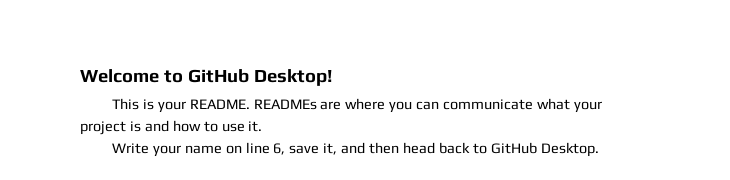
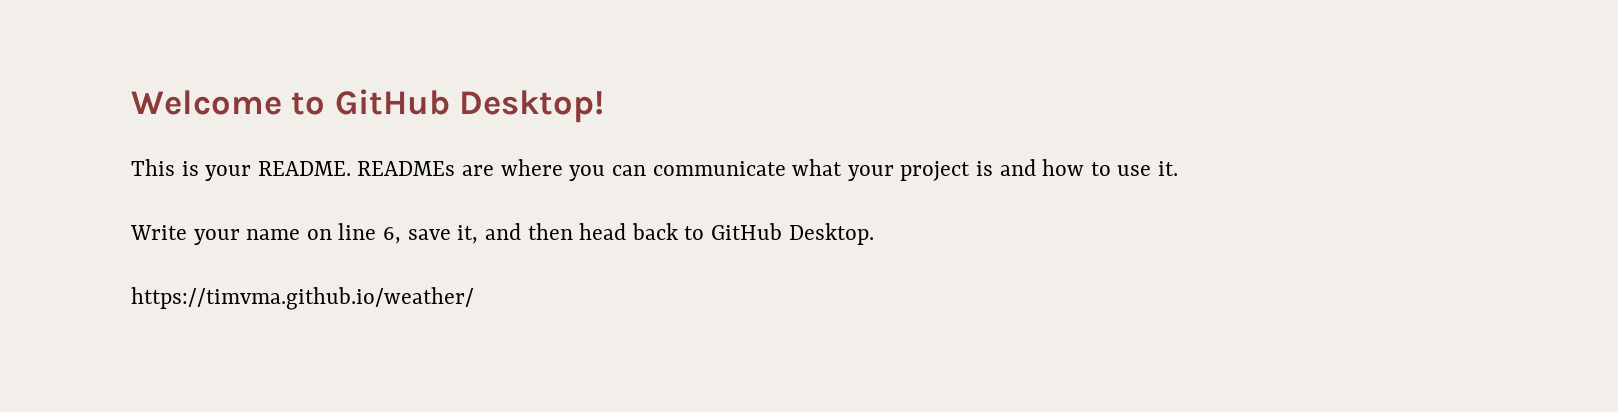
+ https://timvma.github.io/weather/

